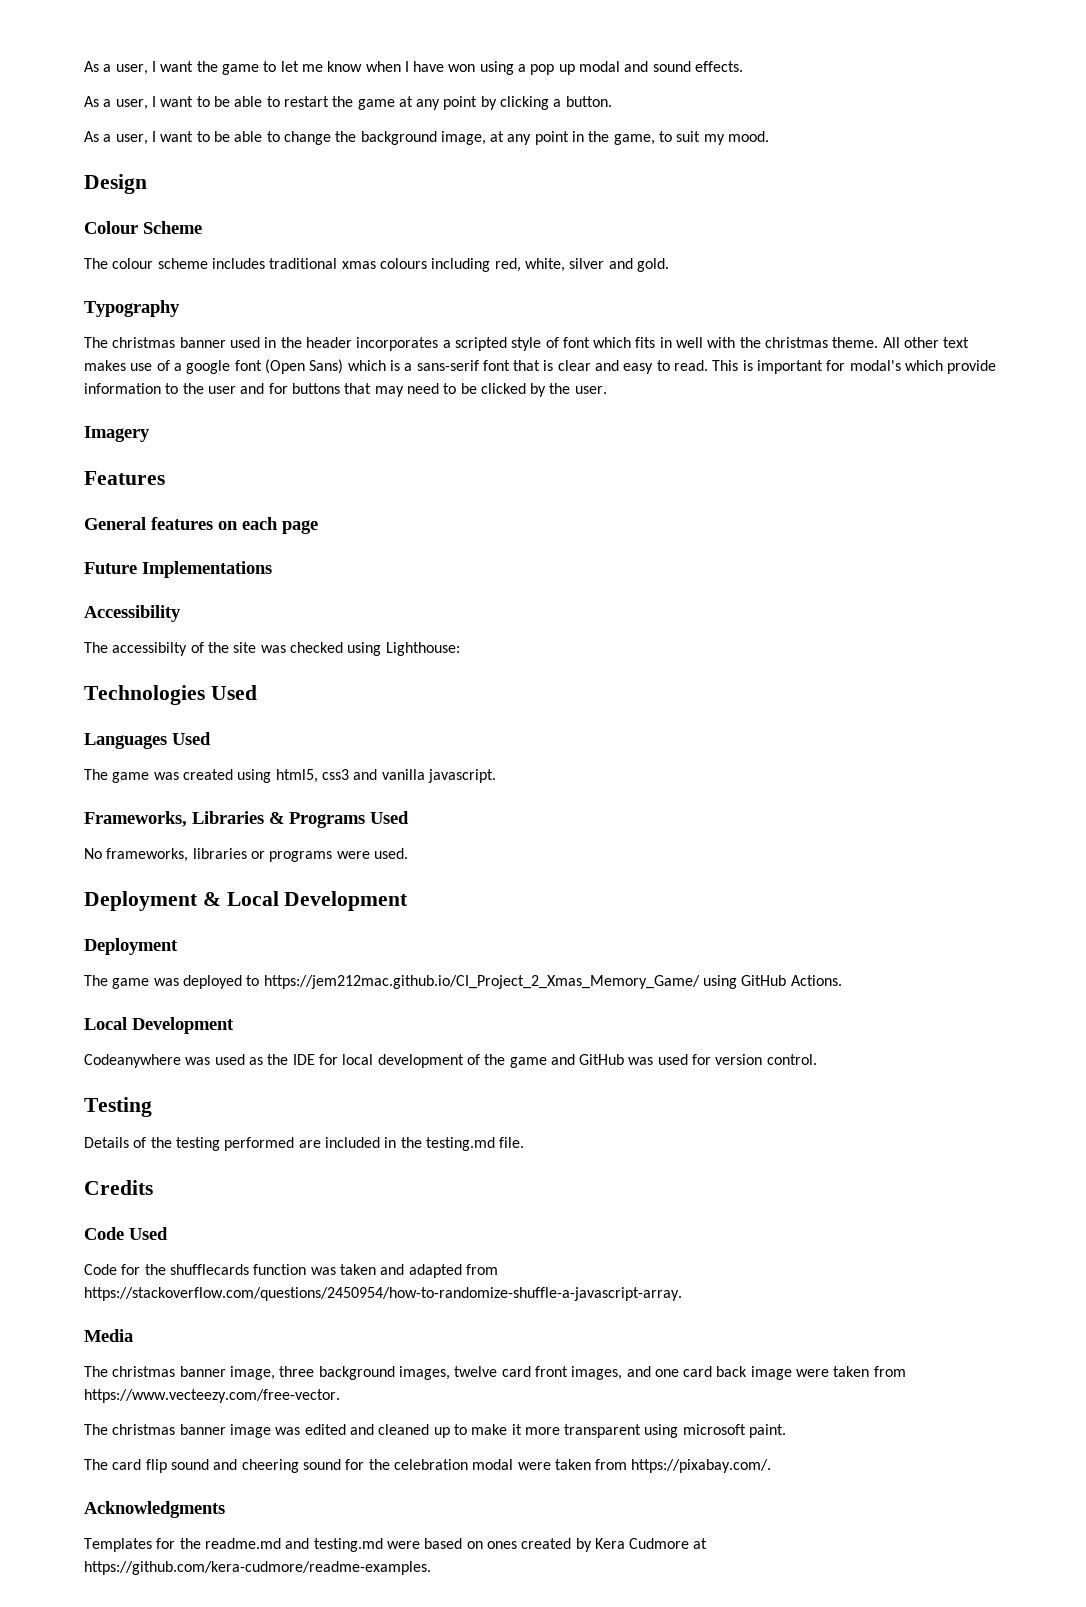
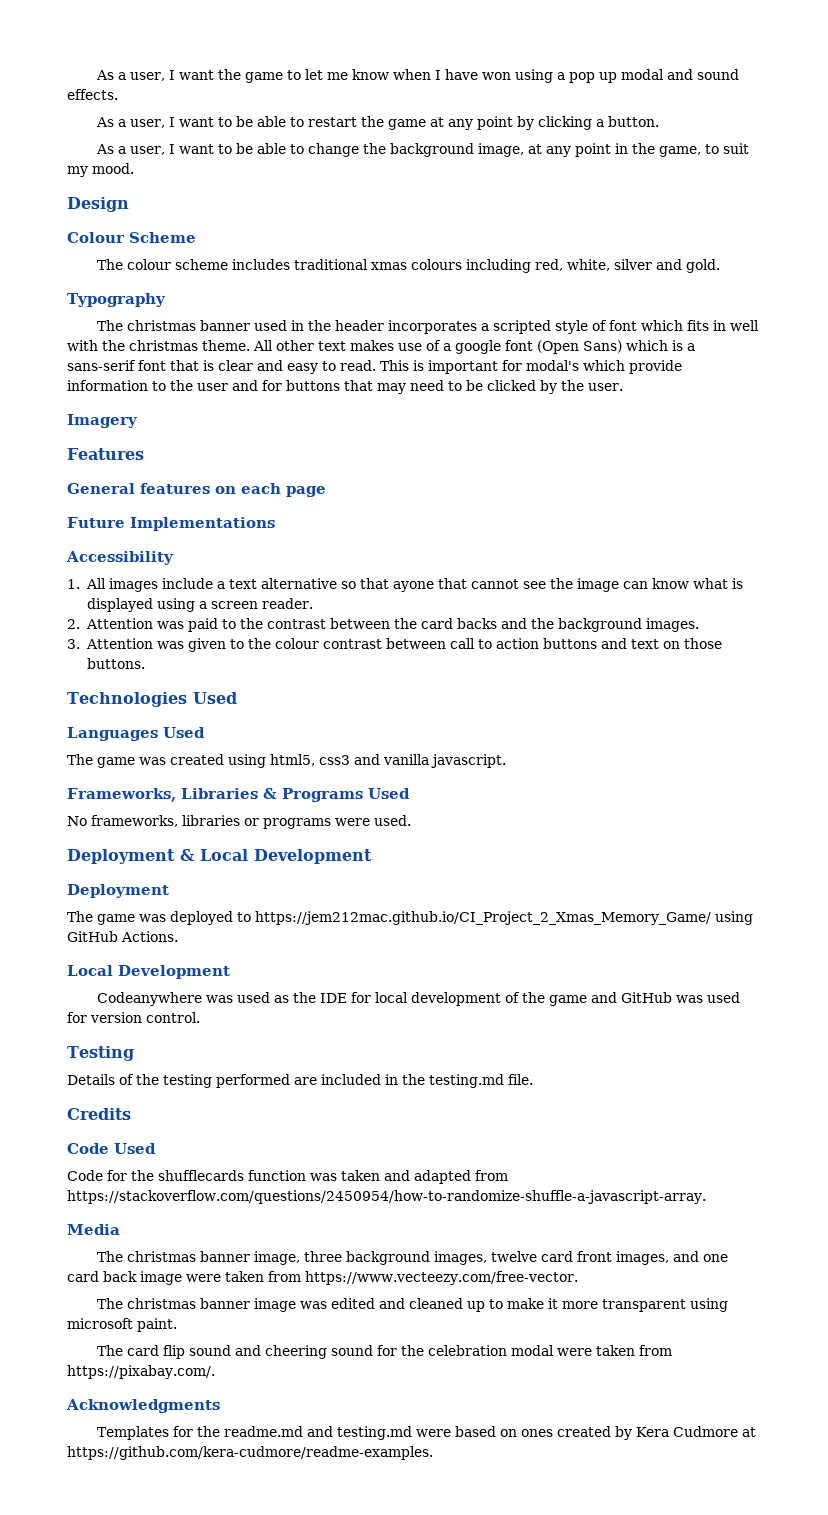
- The accessibilty of the site was checked using Lighthouse:
+ 1. All images include a text alternative so that ayone that cannot see the image can know what is displayed using a screen reader.
+ 2. Attention was paid to the contrast between the card backs and the background images.
+ 3. Attention was given to the colour contrast between call to action buttons and text on those buttons.

